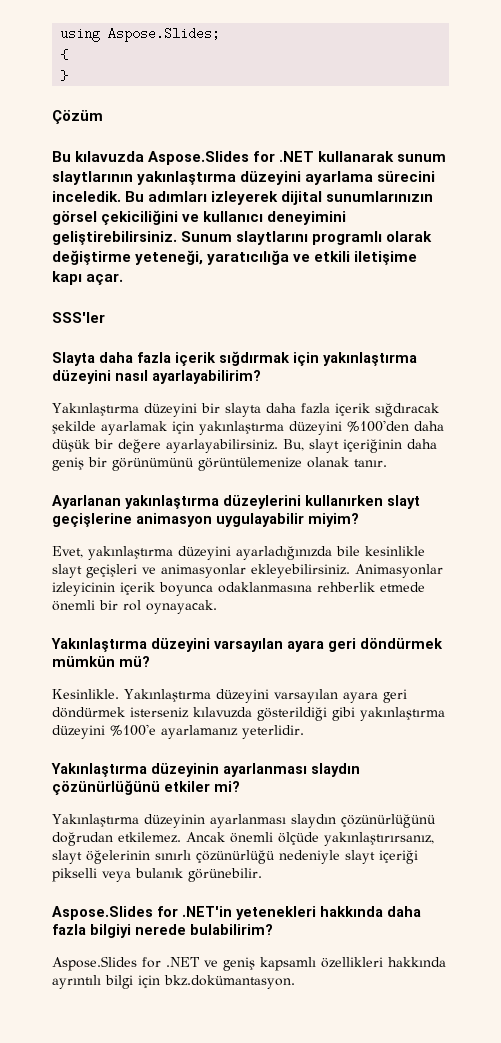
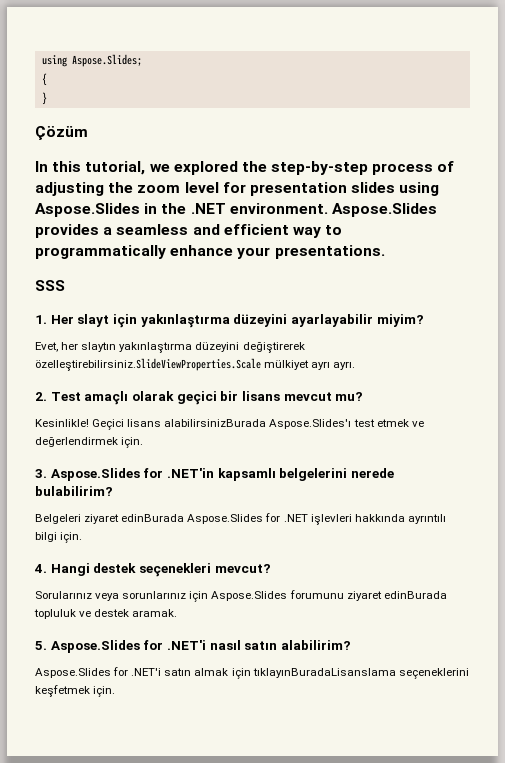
- Bu kılavuzda Aspose.Slides for .NET kullanarak sunum slaytlarının yakınlaştırma düzeyini ayarlama sürecini inceledik. Bu adımları izleyerek dijital sunumlarınızın görsel çekiciliğini ve kullanıcı deneyimini geliştirebilirsiniz. Sunum slaytlarını programlı olarak değiştirme yeteneği, yaratıcılığa ve etkili iletişime kapı açar.
- SSS'ler
- Slayta daha fazla içerik sığdırmak için yakınlaştırma düzeyini nasıl ayarlayabilirim?
- Yakınlaştırma düzeyini bir slayta daha fazla içerik sığdıracak şekilde ayarlamak için yakınlaştırma düzeyini %100'den daha düşük bir değere ayarlayabilirsiniz. Bu, slayt içeriğinin daha geniş bir görünümünü görüntülemenize olanak tanır.
- Ayarlanan yakınlaştırma düzeylerini kullanırken slayt geçişlerine animasyon uygulayabilir miyim?
- Evet, yakınlaştırma düzeyini ayarladığınızda bile kesinlikle slayt geçişleri ve animasyonlar ekleyebilirsiniz. Animasyonlar izleyicinin içerik boyunca odaklanmasına rehberlik etmede önemli bir rol oynayacak.
- Yakınlaştırma düzeyini varsayılan ayara geri döndürmek mümkün mü?
- Kesinlikle. Yakınlaştırma düzeyini varsayılan ayara geri döndürmek isterseniz kılavuzda gösterildiği gibi yakınlaştırma düzeyini %100'e ayarlamanız yeterlidir.
- Yakınlaştırma düzeyinin ayarlanması slaydın çözünürlüğünü etkiler mi?
- Yakınlaştırma düzeyinin ayarlanması slaydın çözünürlüğünü doğrudan etkilemez. Ancak önemli ölçüde yakınlaştırırsanız, slayt öğelerinin sınırlı çözünürlüğü nedeniyle slayt içeriği pikselli veya bulanık görünebilir.
- Aspose.Slides for .NET'in yetenekleri hakkında daha fazla bilgiyi nerede bulabilirim?
- Aspose.Slides for .NET ve geniş kapsamlı özellikleri hakkında ayrıntılı bilgi için bkz.dokümantasyon.
+ In this tutorial, we explored the step-by-step process of adjusting the zoom level for presentation slides using Aspose.Slides in the .NET environment. Aspose.Slides provides a seamless and efficient way to programmatically enhance your presentations.
+ SSS
+ 1. Her slayt için yakınlaştırma düzeyini ayarlayabilir miyim?
+ Evet, her slaytın yakınlaştırma düzeyini değiştirerek özelleştirebilirsiniz.SlideViewProperties.Scale mülkiyet ayrı ayrı.
+ 2. Test amaçlı olarak geçici bir lisans mevcut mu?
+ Kesinlikle! Geçici lisans alabilirsinizBurada Aspose.Slides'ı test etmek ve değerlendirmek için.
+ 3. Aspose.Slides for .NET'in kapsamlı belgelerini nerede bulabilirim?
+ Belgeleri ziyaret edinBurada Aspose.Slides for .NET işlevleri hakkında ayrıntılı bilgi için.
+ 4. Hangi destek seçenekleri mevcut?
+ Sorularınız veya sorunlarınız için Aspose.Slides forumunu ziyaret edinBurada topluluk ve destek aramak.
+ 5. Aspose.Slides for .NET'i nasıl satın alabilirim?
+ Aspose.Slides for .NET'i satın almak için tıklayınBuradaLisanslama seçeneklerini keşfetmek için.

